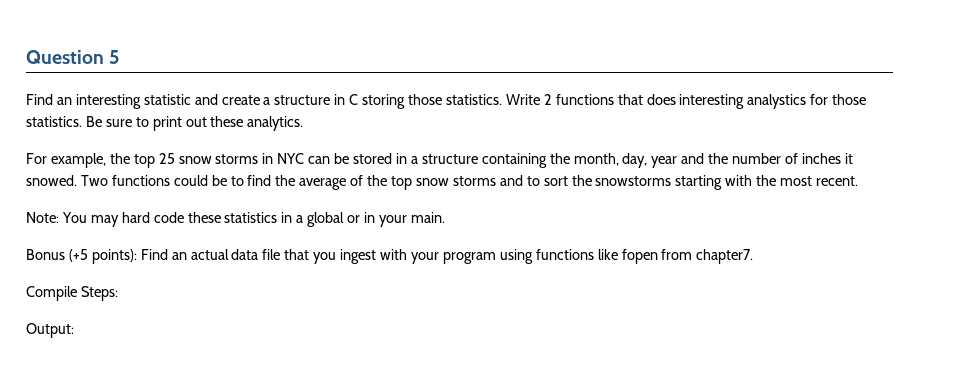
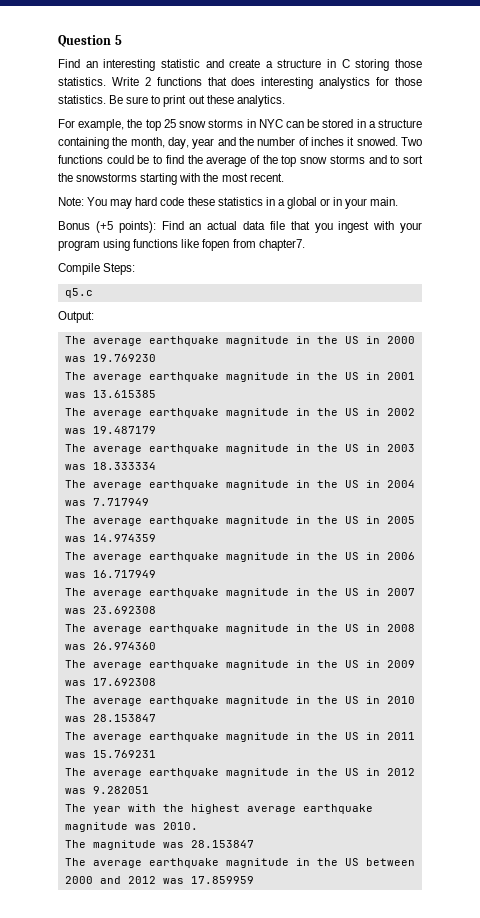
+ q5.c
+ The average earthquake magnitude in the US in 2000 was 19.769230
+ The average earthquake magnitude in the US in 2001 was 13.615385
+ The average earthquake magnitude in the US in 2002 was 19.487179
+ The average earthquake magnitude in the US in 2003 was 18.333334
+ The average earthquake magnitude in the US in 2004 was 7.717949
+ The average earthquake magnitude in the US in 2005 was 14.974359
+ The average earthquake magnitude in the US in 2006 was 16.717949
+ The average earthquake magnitude in the US in 2007 was 23.692308
+ The average earthquake magnitude in the US in 2008 was 26.974360
+ The average earthquake magnitude in the US in 2009 was 17.692308
+ The average earthquake magnitude in the US in 2010 was 28.153847
+ The average earthquake magnitude in the US in 2011 was 15.769231
+ The average earthquake magnitude in the US in 2012 was 9.282051
+ The year with the highest average earthquake magnitude was 2010.
+ The magnitude was 28.153847
+ The average earthquake magnitude in the US between 2000 and 2012 was 17.859959

